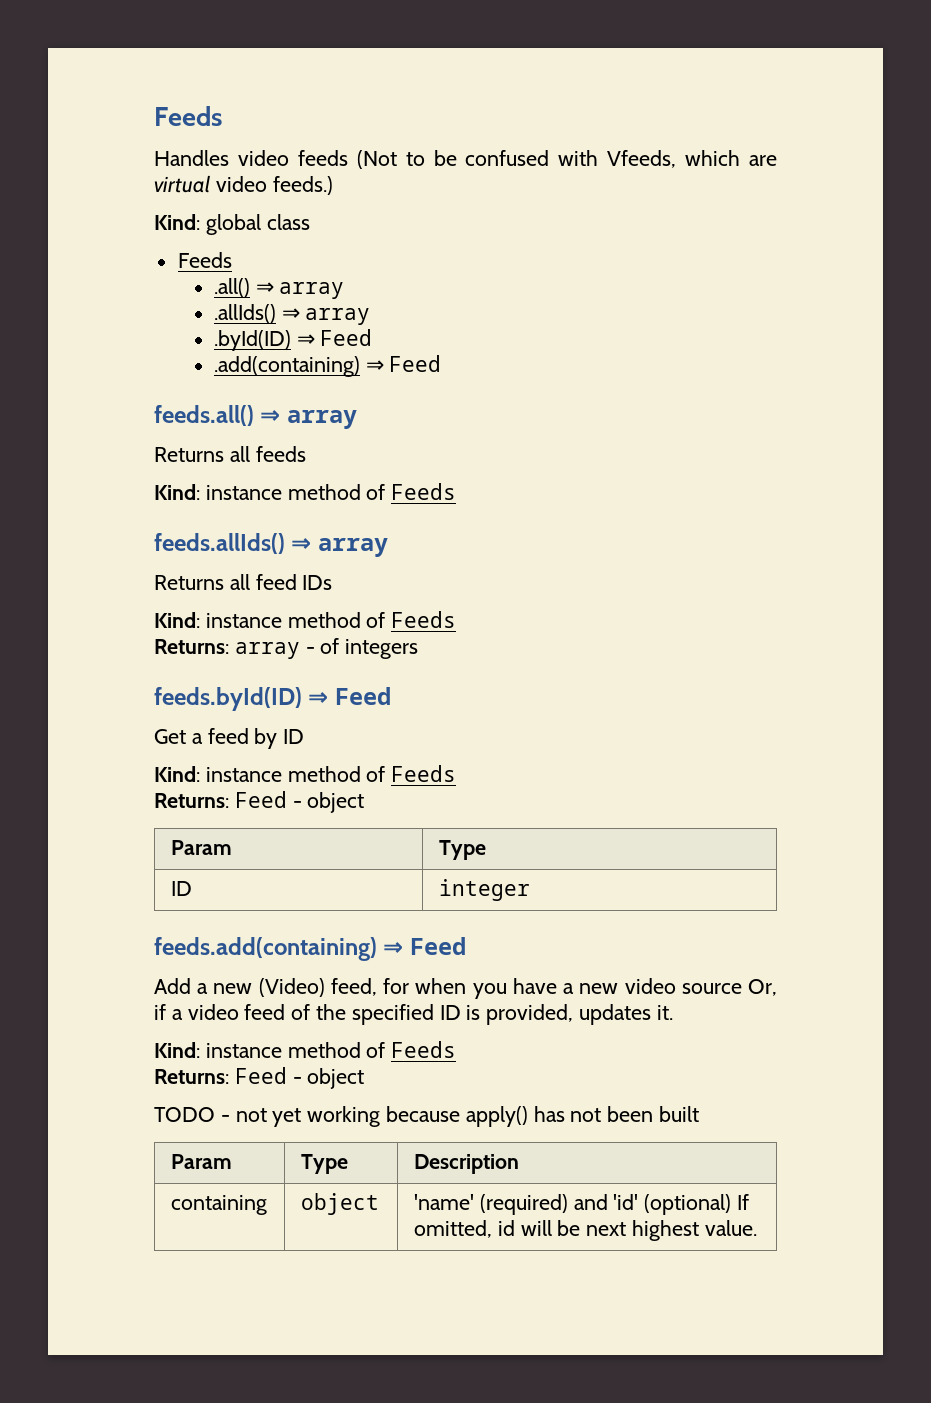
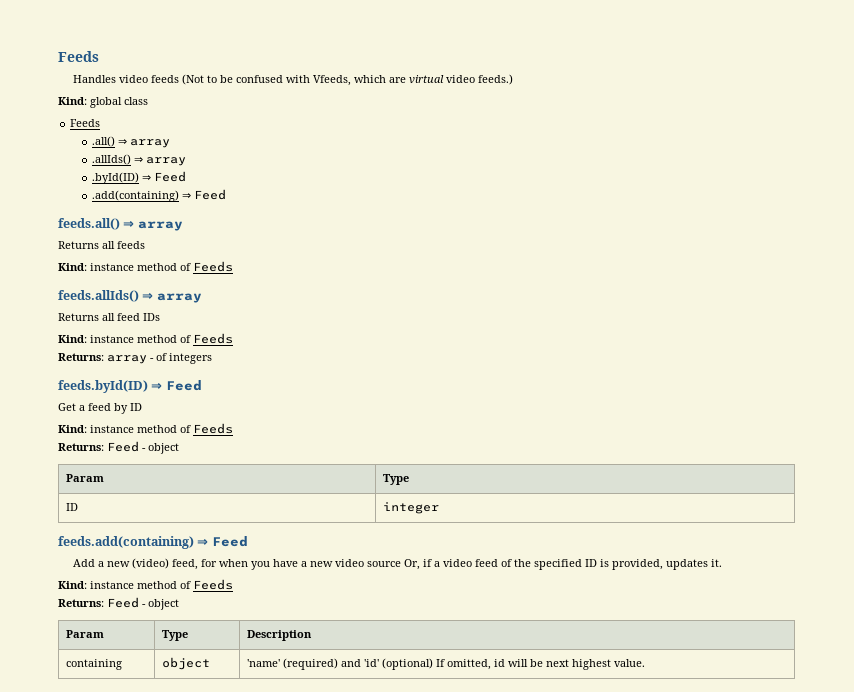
- Add a new (Video) feed, for when you have a new video source Or, if a video feed of the specified ID is provided, updates it.
+ Add a new (video) feed, for when you have a new video source Or, if a video feed of the specified ID is provided, updates it.
- TODO - not yet working because apply() has not been built

